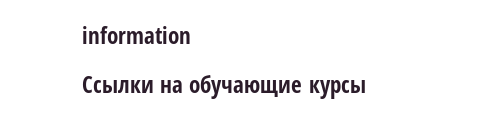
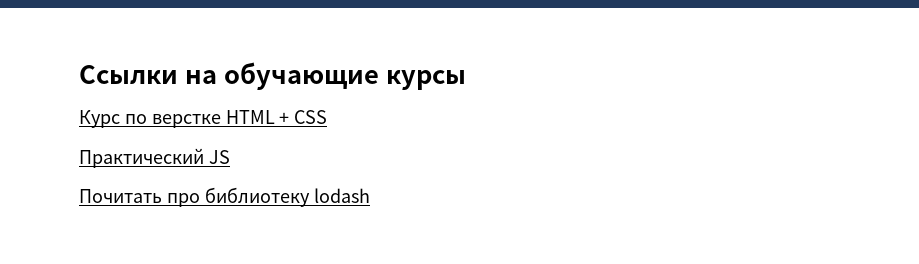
- information
+ Курс по верстке HTML + CSS
+ Практический JS
+ Почитать про библиотеку lodash

